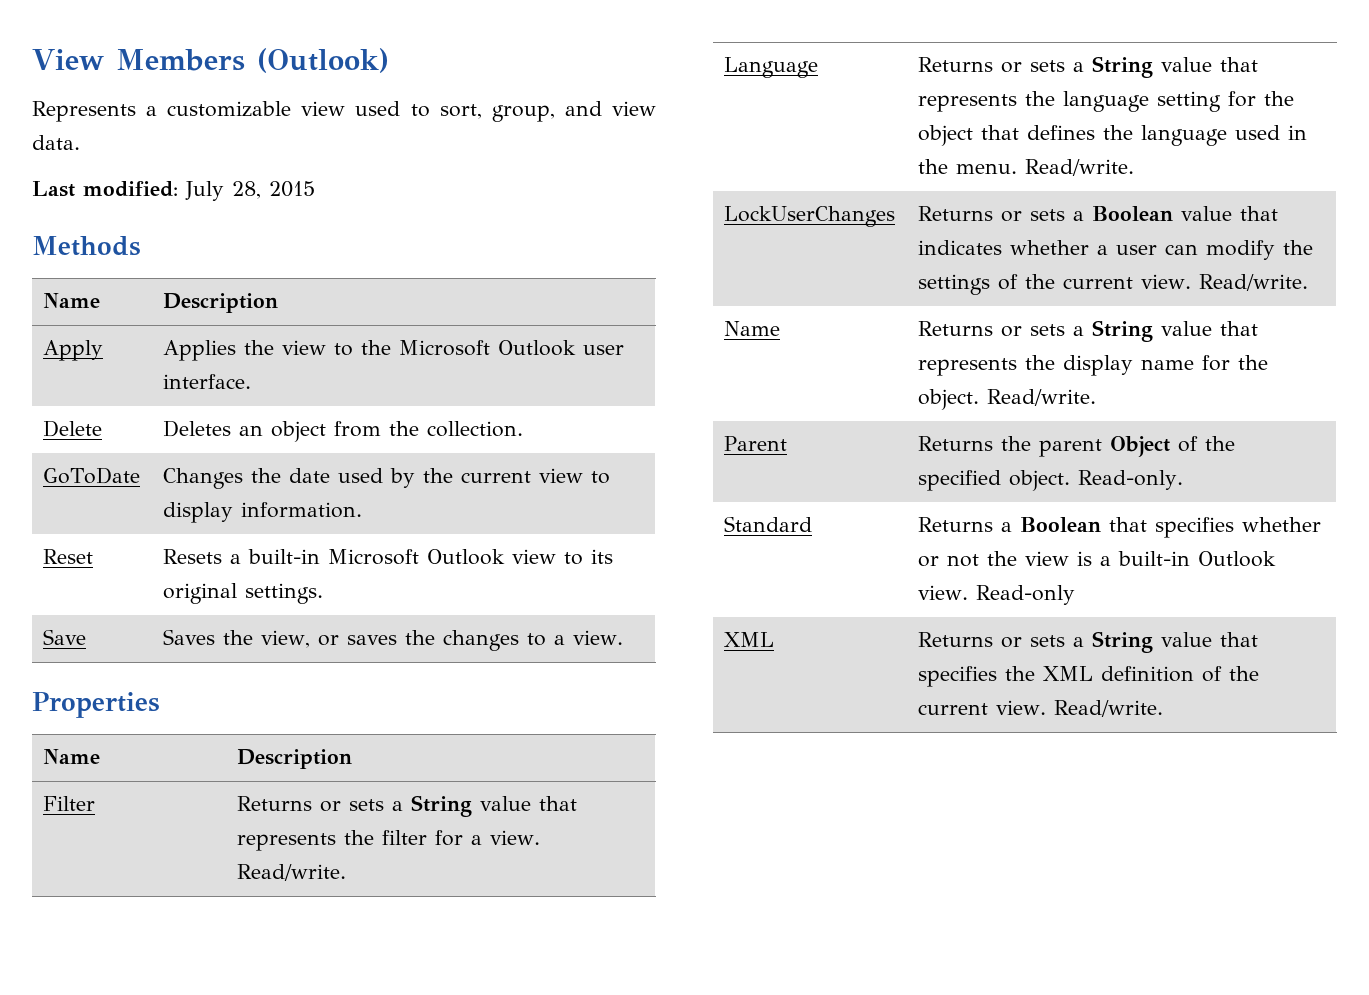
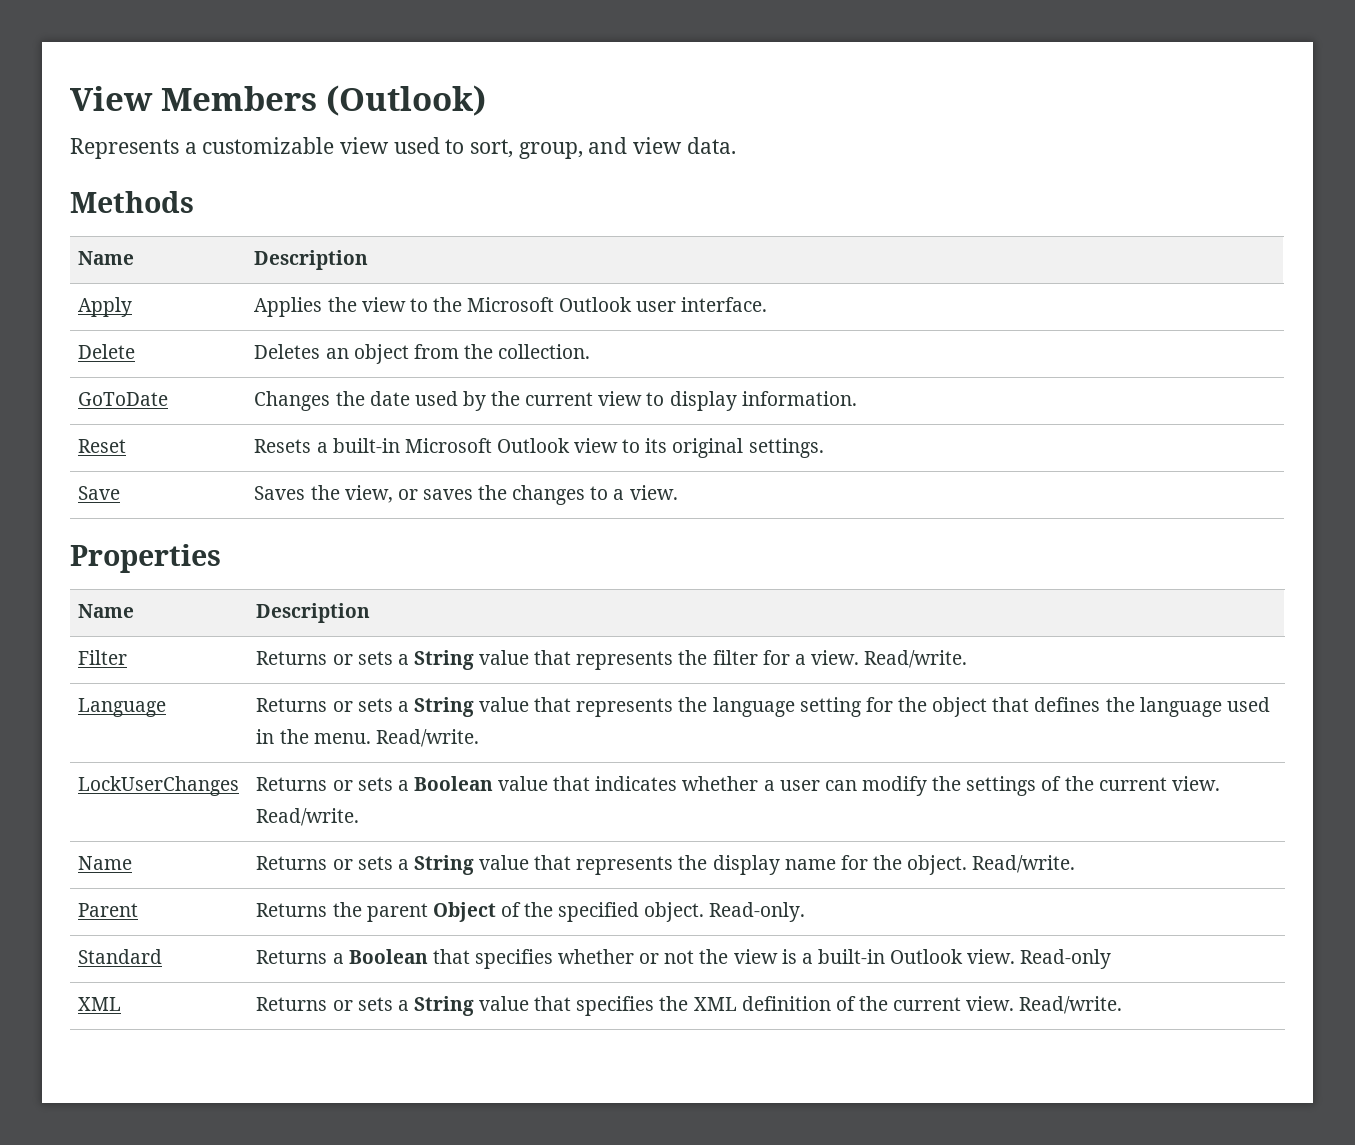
- Last modified: July 28, 2015

